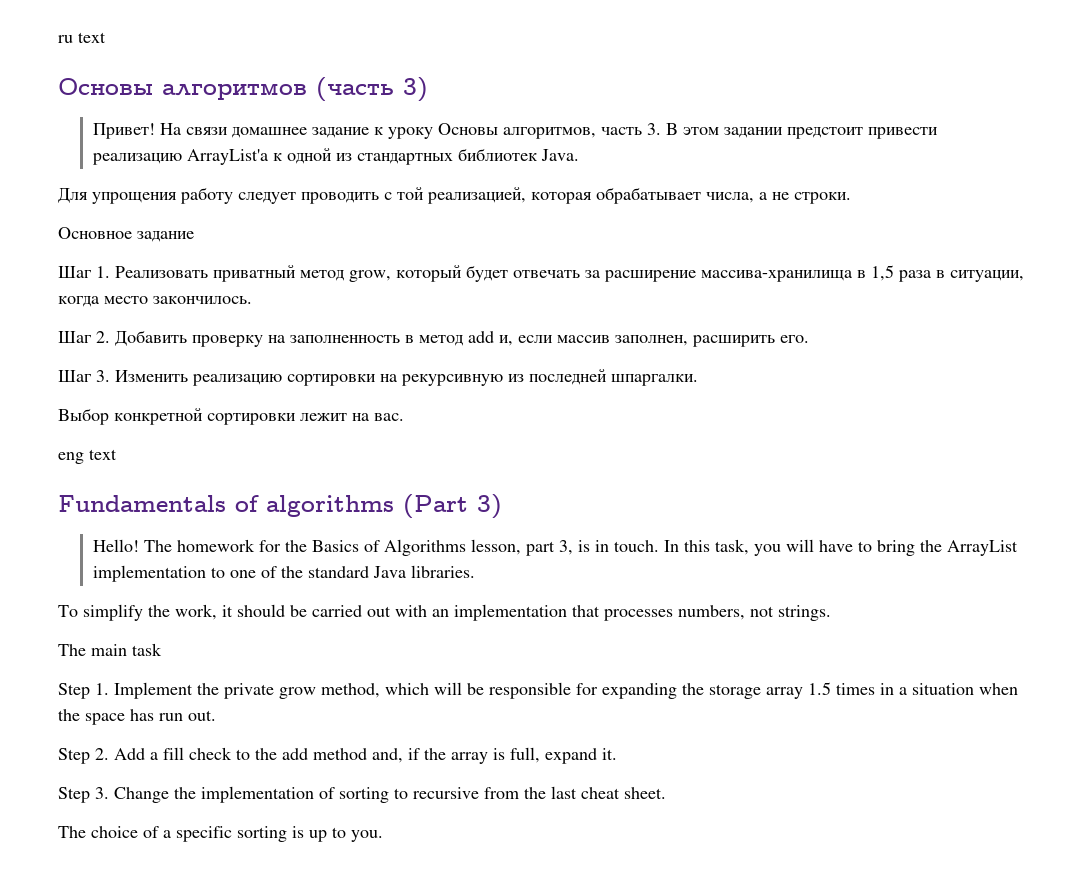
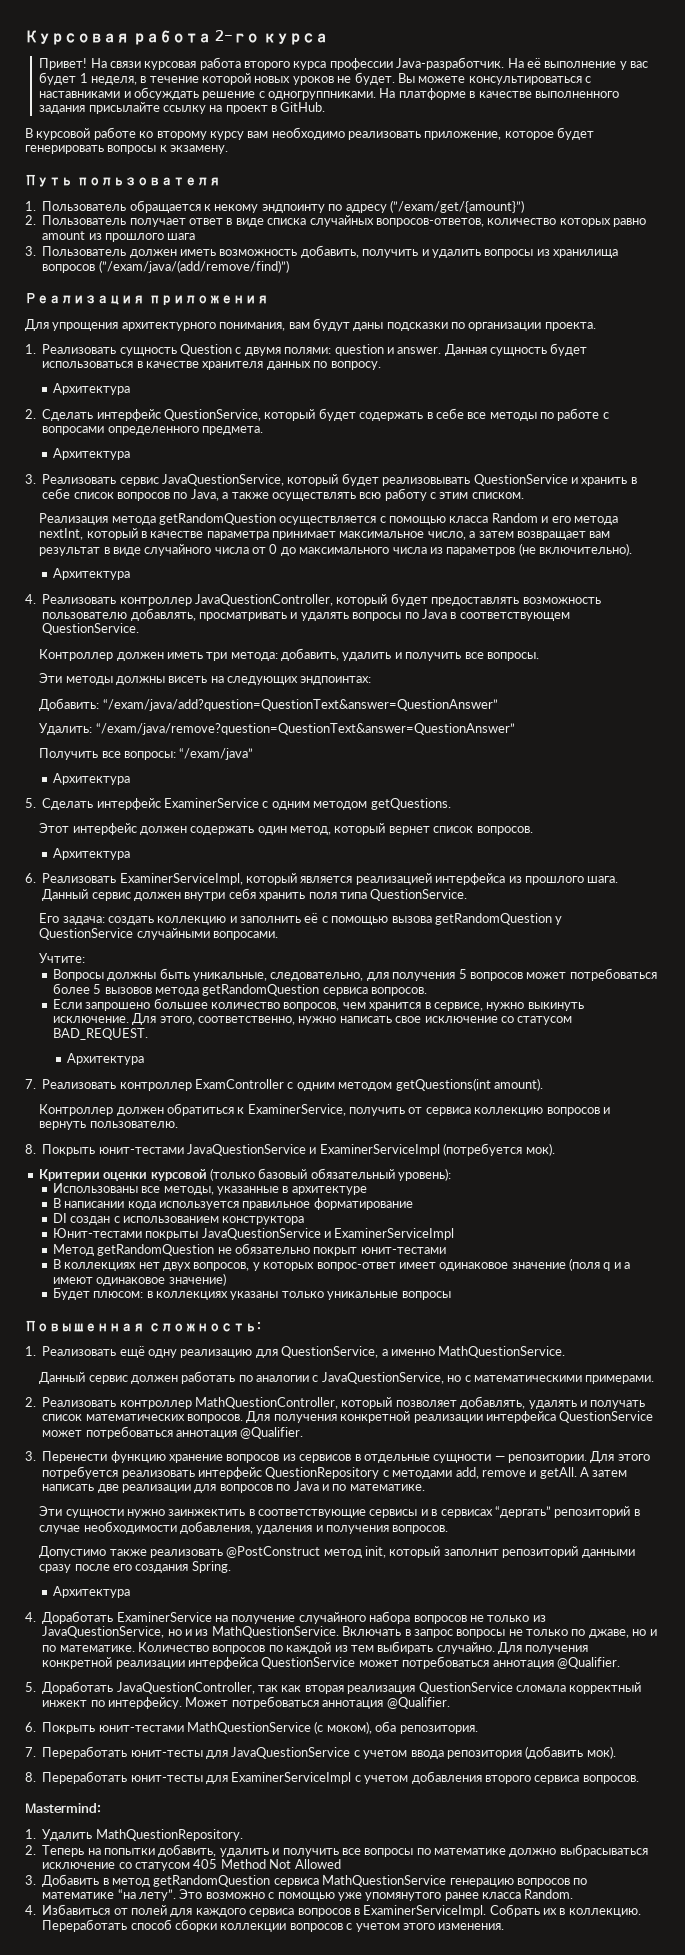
- ru text
- Основы алгоритмов (часть 3)
- Привет! На связи домашнее задание к уроку Основы алгоритмов, часть 3. В этом задании предстоит привести реализацию ArrayList'а к одной из стандартных библиотек Java.
- Для упрощения работу следует проводить с той реализацией, которая обрабатывает числа, а не строки.
- Основное задание
- Шаг 1. Реализовать приватный метод grow, который будет отвечать за расширение массива-хранилища в 1,5 раза в ситуации, когда место закончилось.
- Шаг 2. Добавить проверку на заполненность в метод add и, если массив заполнен, расширить его.
- Шаг 3. Изменить реализацию сортировки на рекурсивную из последней шпаргалки.
- Выбор конкретной сортировки лежит на вас.
- eng text
- Fundamentals of algorithms (Part 3)
- Hello! The homework for the Basics of Algorithms lesson, part 3, is in touch. In this task, you will have to bring the ArrayList implementation to one of the standard Java libraries.
- To simplify the work, it should be carried out with an implementation that processes numbers, not strings.
- The main task
- Step 1. Implement the private grow method, which will be responsible for expanding the storage array 1.5 times in a situation when the space has run out.
- Step 2. Add a fill check to the add method and, if the array is full, expand it.
- Step 3. Change the implementation of sorting to recursive from the last cheat sheet.
- The choice of a specific sorting is up to you.
+ Курсовая работа 2-го курса
+ Привет! На связи курсовая работа второго курса профессии Java-разработчик. На её выполнение у вас будет 1 неделя, в течение которой новых уроков не будет. Вы можете консультироваться с наставниками и обсуждать решение с одногруппниками. На платформе в качестве выполненного задания присылайте ссылку на проект в GitHub.
+ В курсовой работе ко второму курсу вам необходимо реализовать приложение, которое будет генерировать вопросы к экзамену.
+ Путь пользователя
+ 1. Пользователь обращается к некому эндпоинту по адресу (”/exam/get/{amount}”)
+ 2. Пользователь получает ответ в виде списка случайных вопросов-ответов, количество которых равно amount из прошлого шага
+ 3. Пользователь должен иметь возможность добавить, получить и удалить вопросы из хранилища вопросов (”/exam/java/(add/remove/find)”)
+ Реализация приложения
+ Для упрощения архитектурного понимания, вам будут даны подсказки по организации проекта.
+ 1. Реализовать сущность Question с двумя полями: question и answer. Данная сущность будет использоваться в качестве хранителя данных по вопросу.
+ Архитектура
+ 2. Сделать интерфейс QuestionService, который будет содержать в себе все методы по работе с вопросами определенного предмета.
+ Архитектура
+ 3. Реализовать сервис JavaQuestionService, который будет реализовывать QuestionService и хранить в себе список вопросов по Java, а также осуществлять всю работу с этим списком.
+ Реализация метода getRandomQuestion осуществляется с помощью класса Random и его метода nextInt, который в качестве параметра принимает максимальное число, а затем возвращает вам результат в виде случайного числа от 0 до максимального числа из параметров (не включительно).
+ Архитектура
+ 4. Реализовать контроллер JavaQuestionController, который будет предоставлять возможность пользователю добавлять, просматривать и удалять вопросы по Java в соответствующем QuestionService.
+ Контроллер должен иметь три метода: добавить, удалить и получить все вопросы.
+ Эти методы должны висеть на следующих эндпоинтах:
+ Добавить: “/exam/java/add?question=QuestionText&answer=QuestionAnswer”
+ Удалить: “/exam/java/remove?question=QuestionText&answer=QuestionAnswer”
+ Получить все вопросы: “/exam/java”
+ Архитектура
+ 5. Сделать интерфейс ExaminerService с одним методом getQuestions.
+ Этот интерфейс должен содержать один метод, который вернет список вопросов.
+ Архитектура
+ 6. Реализовать ExaminerServiceImpl, который является реализацией интерфейса из прошлого шага. Данный сервис должен внутри себя хранить поля типа QuestionService.
+ Его задача: создать коллекцию и заполнить её с помощью вызова getRandomQuestion у QuestionService случайными вопросами.
+ Учтите:
+ Вопросы должны быть уникальные, следовательно, для получения 5 вопросов может потребоваться более 5 вызовов метода getRandomQuestion сервиса вопросов.
+ Если запрошено большее количество вопросов, чем хранится в сервисе, нужно выкинуть исключение. Для этого, соответственно, нужно написать свое исключение со статусом BAD_REQUEST.
+ Архитектура
+ 7. Реализовать контроллер ExamController с одним методом getQuestions(int amount).
+ Контроллер должен обратиться к ExaminerService, получить от сервиса коллекцию вопросов и вернуть пользователю.
+ 8. Покрыть юнит-тестами JavaQuestionService и ExaminerServiceImpl (потребуется мок).
+ Критерии оценки курсовой (только базовый обязательный уровень):
+ Использованы все методы, указанные в архитектуре
+ В написании кода используется правильное форматирование
+ DI создан с использованием конструктора
+ Юнит-тестами покрыты JavaQuestionService и ExaminerServiceImpl
+ Метод getRandomQuestion не обязательно покрыт юнит-тестами
+ В коллекциях нет двух вопросов, у которых вопрос-ответ имеет одинаковое значение (поля q и a имеют одинаковое значение)
+ Будет плюсом: в коллекциях указаны только уникальные вопросы
+ Повышенная сложность:
+ 1. Реализовать ещё одну реализацию для QuestionService, а именно MathQuestionService.
+ Данный сервис должен работать по аналогии с JavaQuestionService, но с математическими примерами.
+ 2. Реализовать контроллер MathQuestionController, который позволяет добавлять, удалять и получать список математических вопросов. Для получения конкретной реализации интерфейса QuestionService может потребоваться аннотация @Qualifier.
+ 3. Перенести функцию хранение вопросов из сервисов в отдельные сущности — репозитории. Для этого потребуется реализовать интерфейс QuestionRepository с методами add, remove и getAll. А затем написать две реализации для вопросов по Java и по математике.
+ Эти сущности нужно заинжектить в соответствующие сервисы и в сервисах “дергать” репозиторий в случае необходимости добавления, удаления и получения вопросов.
+ Допустимо также реализовать @PostConstruct метод init, который заполнит репозиторий данными сразу после его создания Spring.
+ Архитектура
+ 4. Доработать ExaminerService на получение случайного набора вопросов не только из JavaQuestionService, но и из MathQuestionService. Включать в запрос вопросы не только по джаве, но и по математике. Количество вопросов по каждой из тем выбирать случайно. Для получения конкретной реализации интерфейса QuestionService может потребоваться аннотация @Qualifier.
+ 5. Доработать JavaQuestionController, так как вторая реализация QuestionService сломала корректный инжект по интерфейсу. Может потребоваться аннотация @Qualifier.
+ 6. Покрыть юнит-тестами MathQuestionService (с моком), оба репозитория.
+ 7. Переработать юнит-тесты для JavaQuestionService с учетом ввода репозитория (добавить мок).
+ 8. Переработать юнит-тесты для ExaminerServiceImpl с учетом добавления второго сервиса вопросов.
+ Mastermind:
+ 1. Удалить MathQuestionRepository.
+ 2. Теперь на попытки добавить, удалить и получить все вопросы по математике должно выбрасываться исключение со статусом 405 Method Not Allowed
+ 3. Добавить в метод getRandomQuestion сервиса MathQuestionService генерацию вопросов по математике “на лету”. Это возможно с помощью уже упомянутого ранее класса Random.
+ 4. Избавиться от полей для каждого сервиса вопросов в ExaminerServiceImpl. Собрать их в коллекцию. Переработать способ сборки коллекции вопросов с учетом этого изменения.

